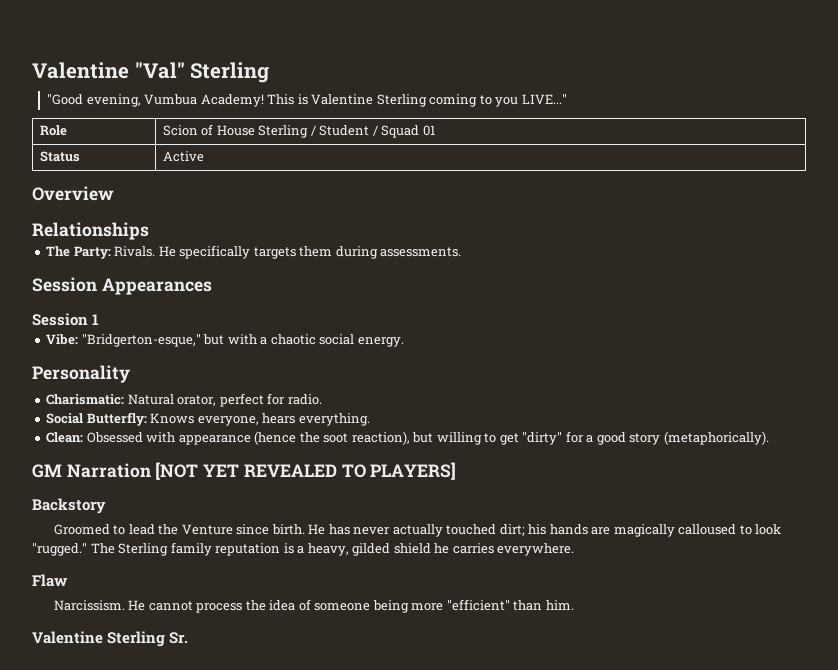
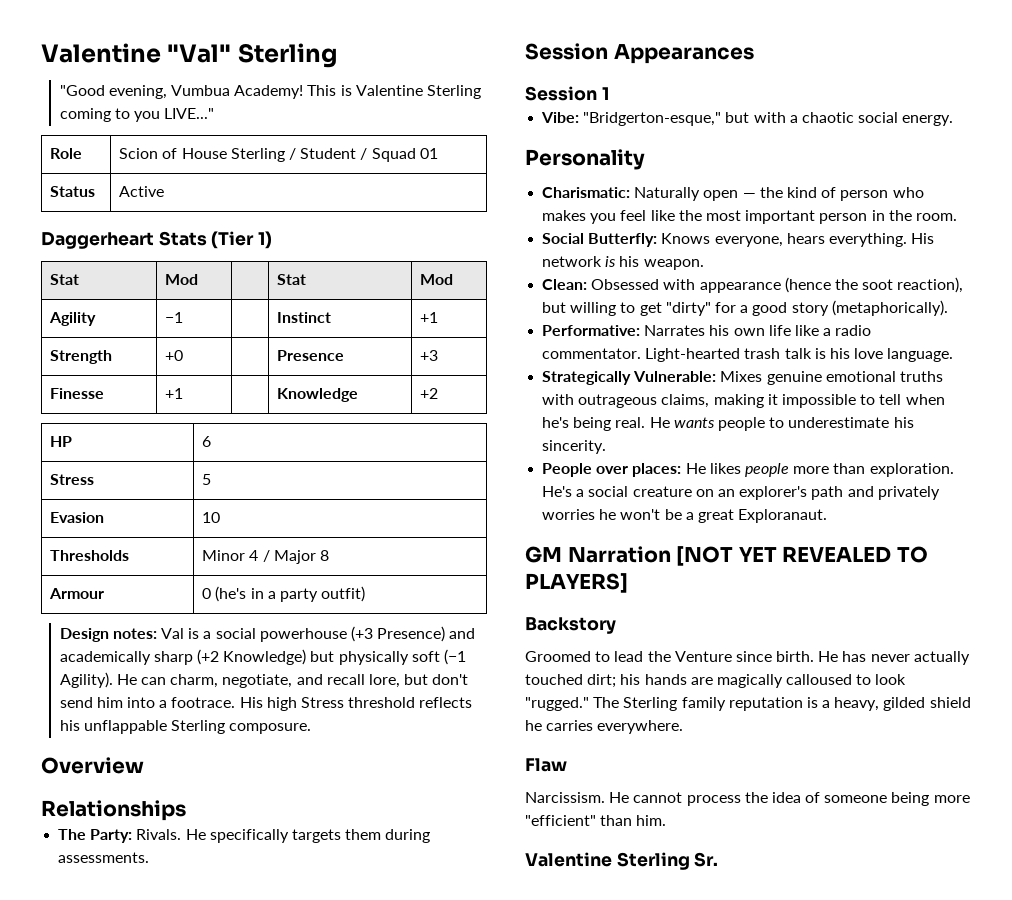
+ Daggerheart Stats (Tier 1)
+ Stat | Mod | | Stat | Mod
+ Agility | −1 | | Instinct | +1
+ Strength | +0 | | Presence | +3
+ Finesse | +1 | | Knowledge | +2
+ HP | 6
+ Stress | 5
+ Evasion | 10
+ Thresholds | Minor 4 / Major 8
+ Armour | 0 (he's in a party outfit)
+ Design notes: Val is a social powerhouse (+3 Presence) and academically sharp (+2 Knowledge) but physically soft (−1 Agility). He can charm, negotiate, and recall lore, but don't send him into a footrace. His high Stress threshold reflects his unflappable Sterling composure.
- Charismatic: Natural orator, perfect for radio.
+ Charismatic: Naturally open — the kind of person who makes you feel like the most important person in the room.
+ His network is his weapon.
+ Performative: Narrates his own life like a radio commentator. Light-hearted trash talk is his love language.
+ Strategically Vulnerable: Mixes genuine emotional truths with outrageous claims, making it impossible to tell when he's being real. He wants people to underestimate his sincerity.
+ People over places: He likes people more than exploration. He's a social creature on an explorer's path and privately worries he won't be a great Exploranaut.

